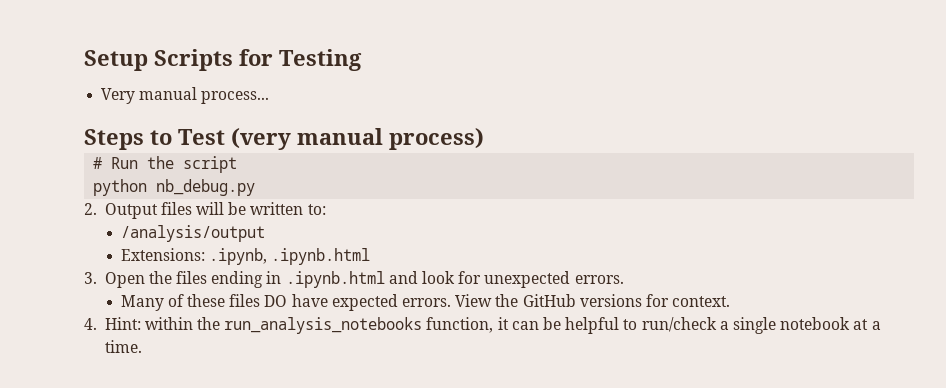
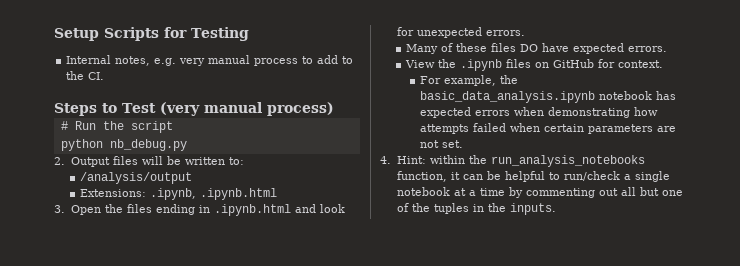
- Very manual process...
+ Internal notes, e.g. very manual process to add to the CI.
- Many of these files DO have expected errors. View the GitHub versions for context.
+ Many of these files DO have expected errors.
+ View the .ipynb files on GitHub for context.
+ For example, the basic_data_analysis.ipynb notebook has expected errors when demonstrating how attempts failed when certain parameters are not set.
- 4. Hint: within the run_analysis_notebooks function, it can be helpful to run/check a single notebook at a time.
+ 4. Hint: within the run_analysis_notebooks function, it can be helpful to run/check a single notebook at a time by commenting out all but one of the tuples in the inputs.

